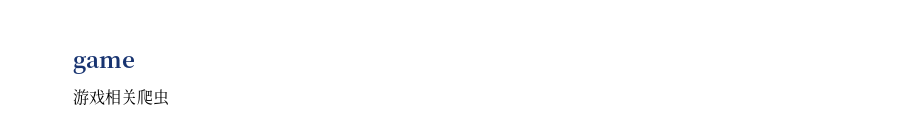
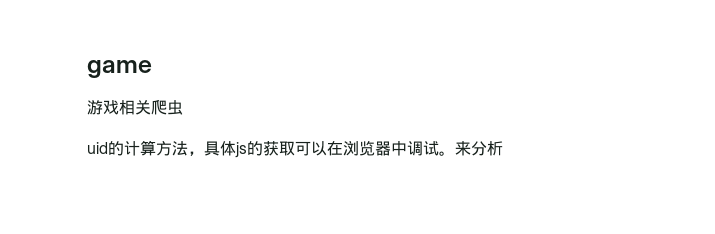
+ uid的计算方法，具体js的获取可以在浏览器中调试。来分析

